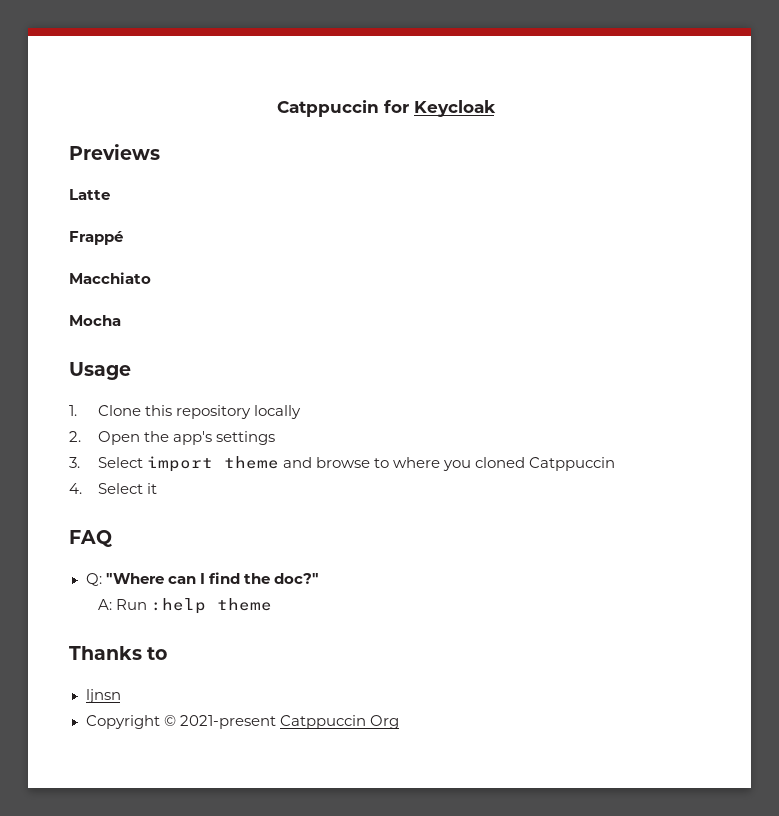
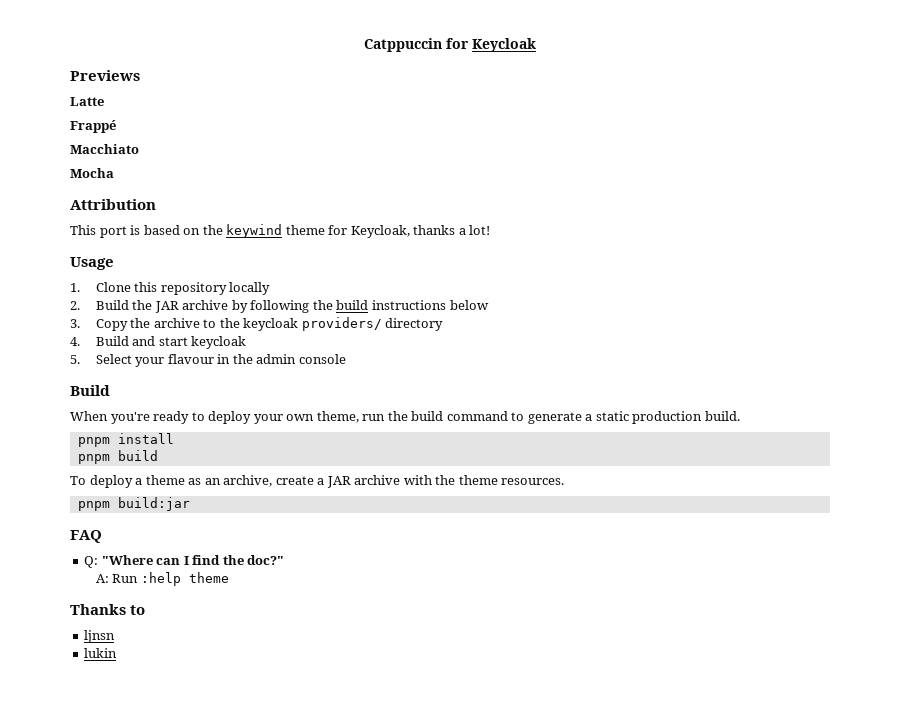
+ Attribution
+ This port is based on the keywind theme for Keycloak, thanks a lot!
- 2. Open the app's settings
- 3. Select import theme and browse to where you cloned Catppuccin
- 4. Select it
+ 2. Build the JAR archive by following the build instructions below
+ 3. Copy the archive to the keycloak providers/ directory
+ 4. Build and start keycloak
+ 5. Select your flavour in the admin console
+ Build
+ When you're ready to deploy your own theme, run the build command to generate a static production build.
+ pnpm install
+ pnpm build
+ To deploy a theme as an archive, create a JAR archive with the theme resources.
+ pnpm build:jar
- Copyright © 2021-present Catppuccin Org
+ lukin

